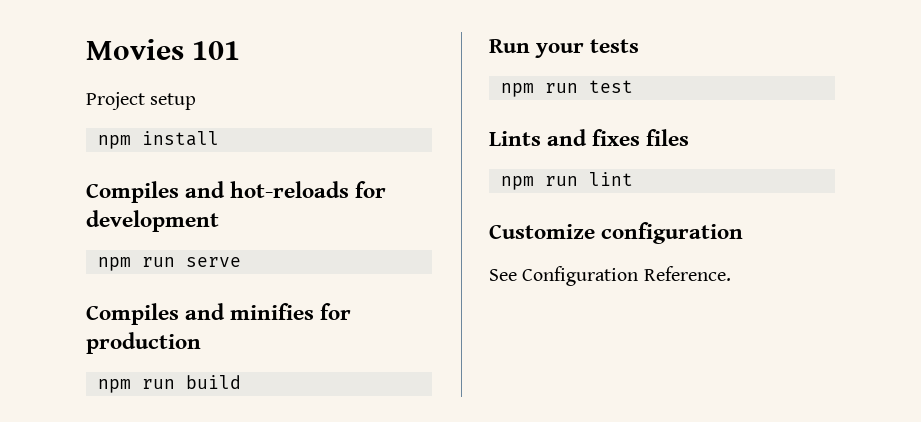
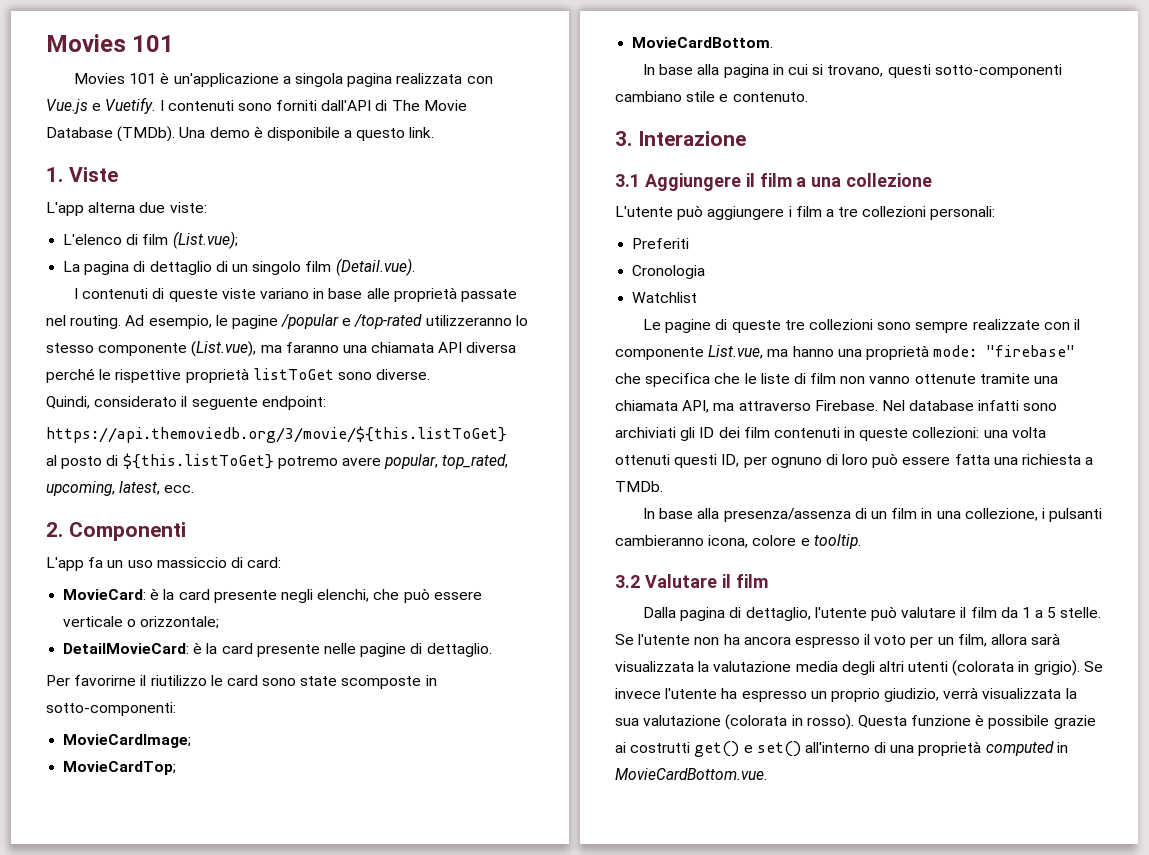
- Project setup
- npm install
- Compiles and hot-reloads for development
- npm run serve
- Compiles and minifies for production
- npm run build
- Run your tests
- npm run test
- Lints and fixes files
- npm run lint
- Customize configuration
- See Configuration Reference.
+ Movies 101 è un'applicazione a singola pagina realizzata con Vue.js e Vuetify. I contenuti sono forniti dall'API di The Movie Database (TMDb). Una demo è disponibile a questo link.
+ 1. Viste
+ L'app alterna due viste:
+ L'elenco di film (List.vue);
+ La pagina di dettaglio di un singolo film (Detail.vue).
+ I contenuti di queste viste variano in base alle proprietà passate nel routing. Ad esempio, le pagine /popular e /top-rated utilizzeranno lo stesso componente (List.vue), ma faranno una chiamata API diversa perché le rispettive proprietà listToGet sono diverse.
+ Quindi, considerato il seguente endpoint:
+ https://api.themoviedb.org/3/movie/${this.listToGet}
+ al posto di ${this.listToGet} potremo avere popular, top_rated, upcoming, latest, ecc.
+ 2. Componenti
+ L'app fa un uso massiccio di card:
+ MovieCard: è la card presente negli elenchi, che può essere verticale o orizzontale;
+ DetailMovieCard: è la card presente nelle pagine di dettaglio.
+ Per favorirne il riutilizzo le card sono state scomposte in sotto-componenti:
+ MovieCardImage;
+ MovieCardTop;
+ MovieCardBottom.
+ In base alla pagina in cui si trovano, questi sotto-componenti cambiano stile e contenuto.
+ 3. Interazione
+ 3.1 Aggiungere il film a una collezione
+ L'utente può aggiungere i film a tre collezioni personali:
+ Preferiti
+ Cronologia
+ Watchlist
+ Le pagine di queste tre collezioni sono sempre realizzate con il componente List.vue, ma hanno una proprietà mode: "firebase" che specifica che le liste di film non vanno ottenute tramite una chiamata API, ma attraverso Firebase. Nel database infatti sono archiviati gli ID dei film contenuti in queste collezioni: una volta ottenuti questi ID, per ognuno di loro può essere fatta una richiesta a TMDb.
+ In base alla presenza/assenza di un film in una collezione, i pulsanti cambieranno icona, colore e tooltip.
+ 3.2 Valutare il film
+ Dalla pagina di dettaglio, l'utente può valutare il film da 1 a 5 stelle. Se l'utente non ha ancora espresso il voto per un film, allora sarà visualizzata la valutazione media degli altri utenti (colorata in grigio). Se invece l'utente ha espresso un proprio giudizio, verrà visualizzata la sua valutazione (colorata in rosso). Questa funzione è possibile grazie ai costrutti get() e set() all'interno di una proprietà computed in MovieCardBottom.vue.

